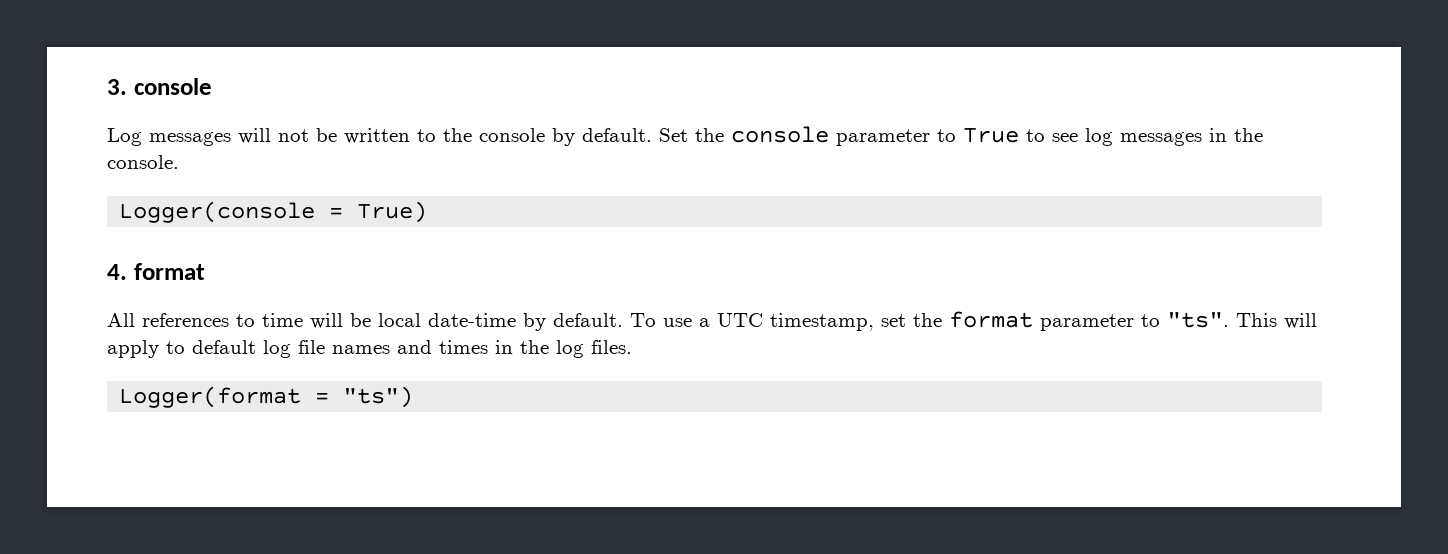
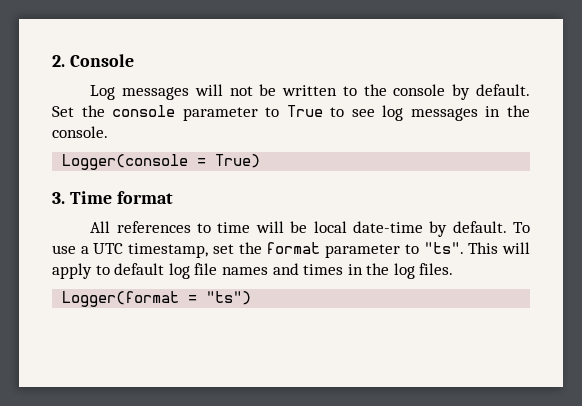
- 3. console
+ 2. Console
- 4. format
+ 3. Time format

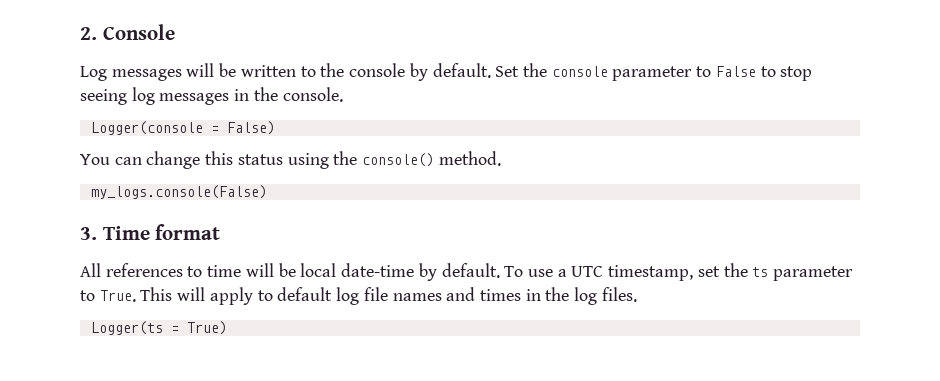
- Log messages will not be written to the console by default.
+ Log messages will be written to the console by default.
- Set the console parameter to True to see log messages in the console.
+ Set the console parameter to False to stop seeing log messages in the console.
- Logger(console = True)
+ Logger(console = False)
+ You can change this status using the console() method.
+ my_logs.console(False)
- To use a UTC timestamp, set the format parameter to "ts".
+ To use a UTC timestamp, set the ts parameter to True.
- Logger(format = "ts")
+ Logger(ts = True)

